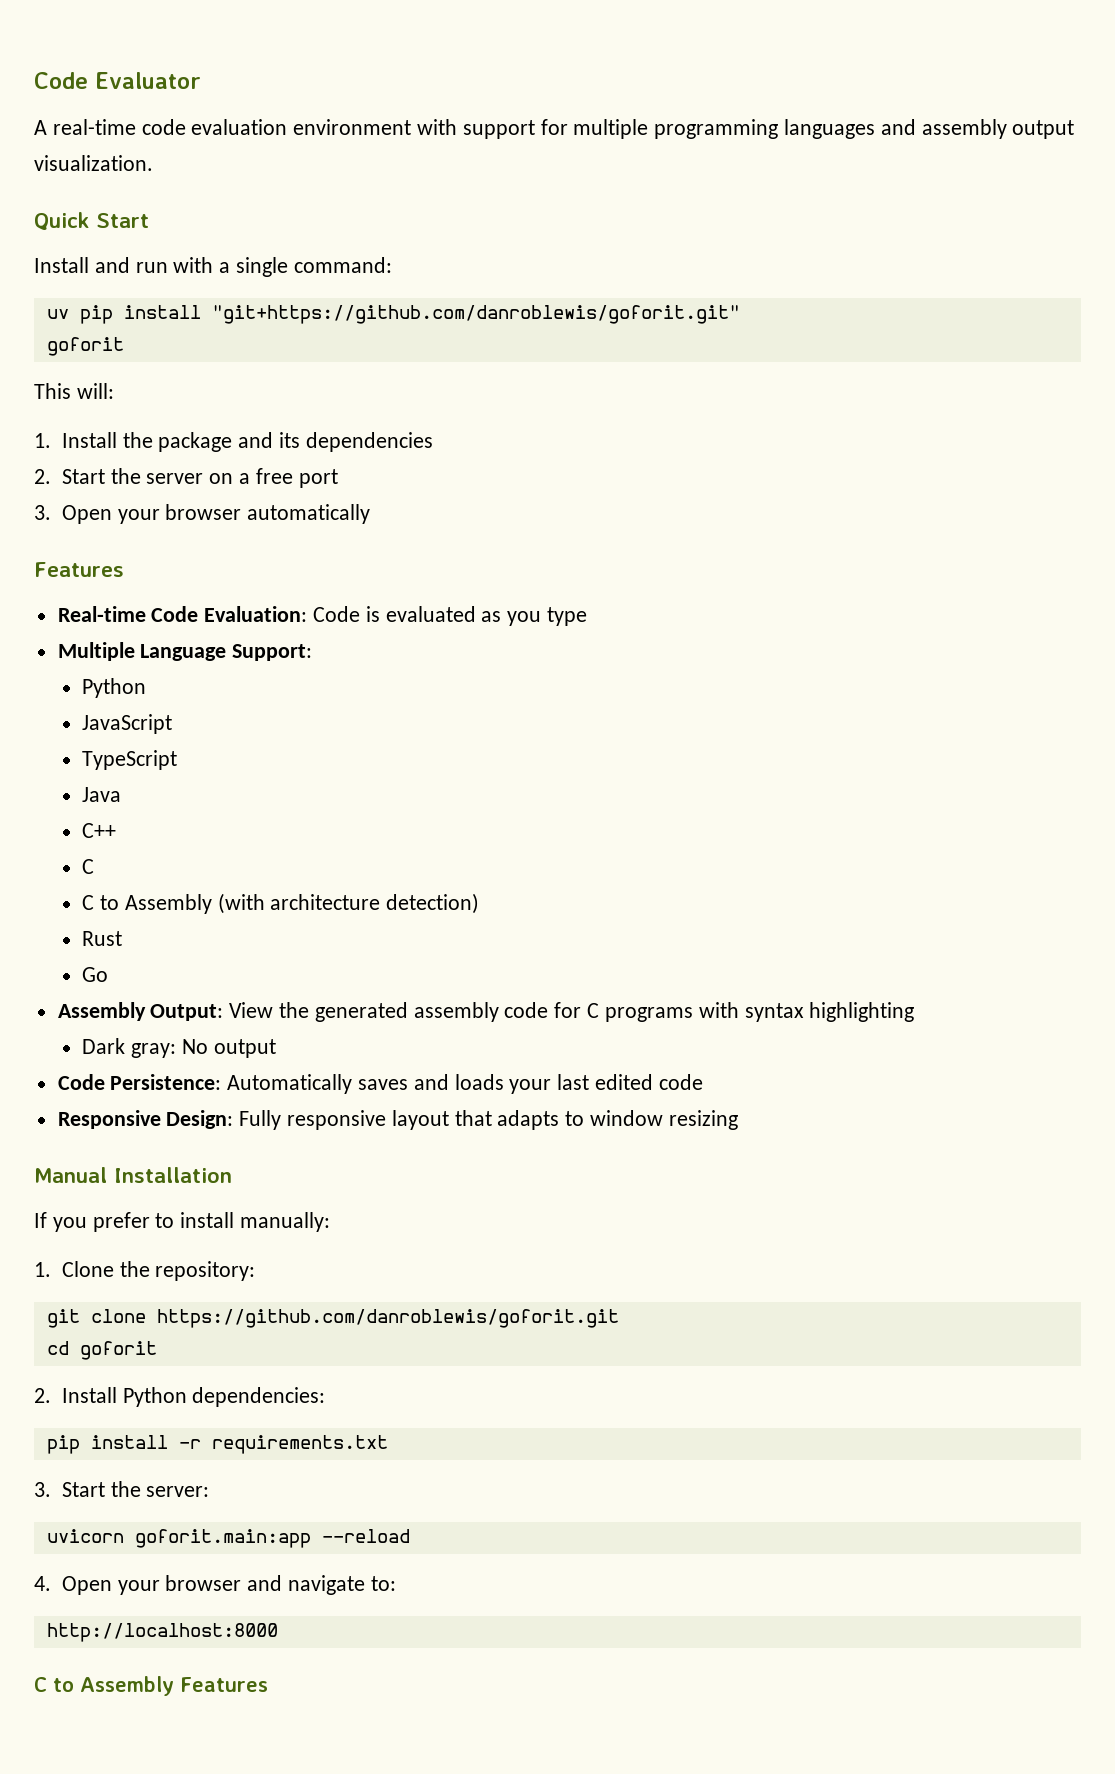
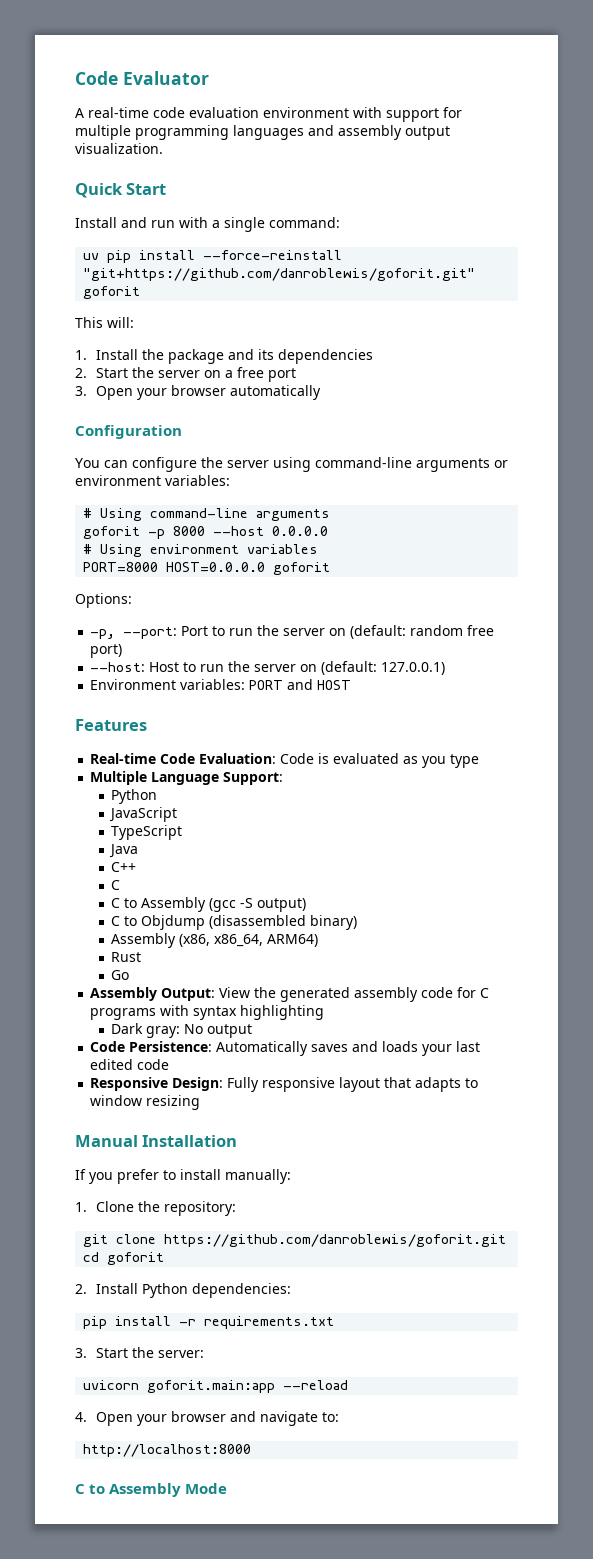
- uv pip install "git+https://github.com/danroblewis/goforit.git"
+ uv pip install --force-reinstall "git+https://github.com/danroblewis/goforit.git"
+ Configuration
+ You can configure the server using command-line arguments or environment variables:
+ # Using command-line arguments
+ goforit -p 8000 --host 0.0.0.0
+ # Using environment variables
+ PORT=8000 HOST=0.0.0.0 goforit
+ Options:
+ -p, --port: Port to run the server on (default: random free port)
+ --host: Host to run the server on (default: 127.0.0.1)
+ Environment variables: PORT and HOST
- C to Assembly (with architecture detection)
+ C to Assembly (gcc -S output)
+ C to Objdump (disassembled binary)
+ Assembly (x86, x86_64, ARM64)
- C to Assembly Features
+ C to Assembly Mode

